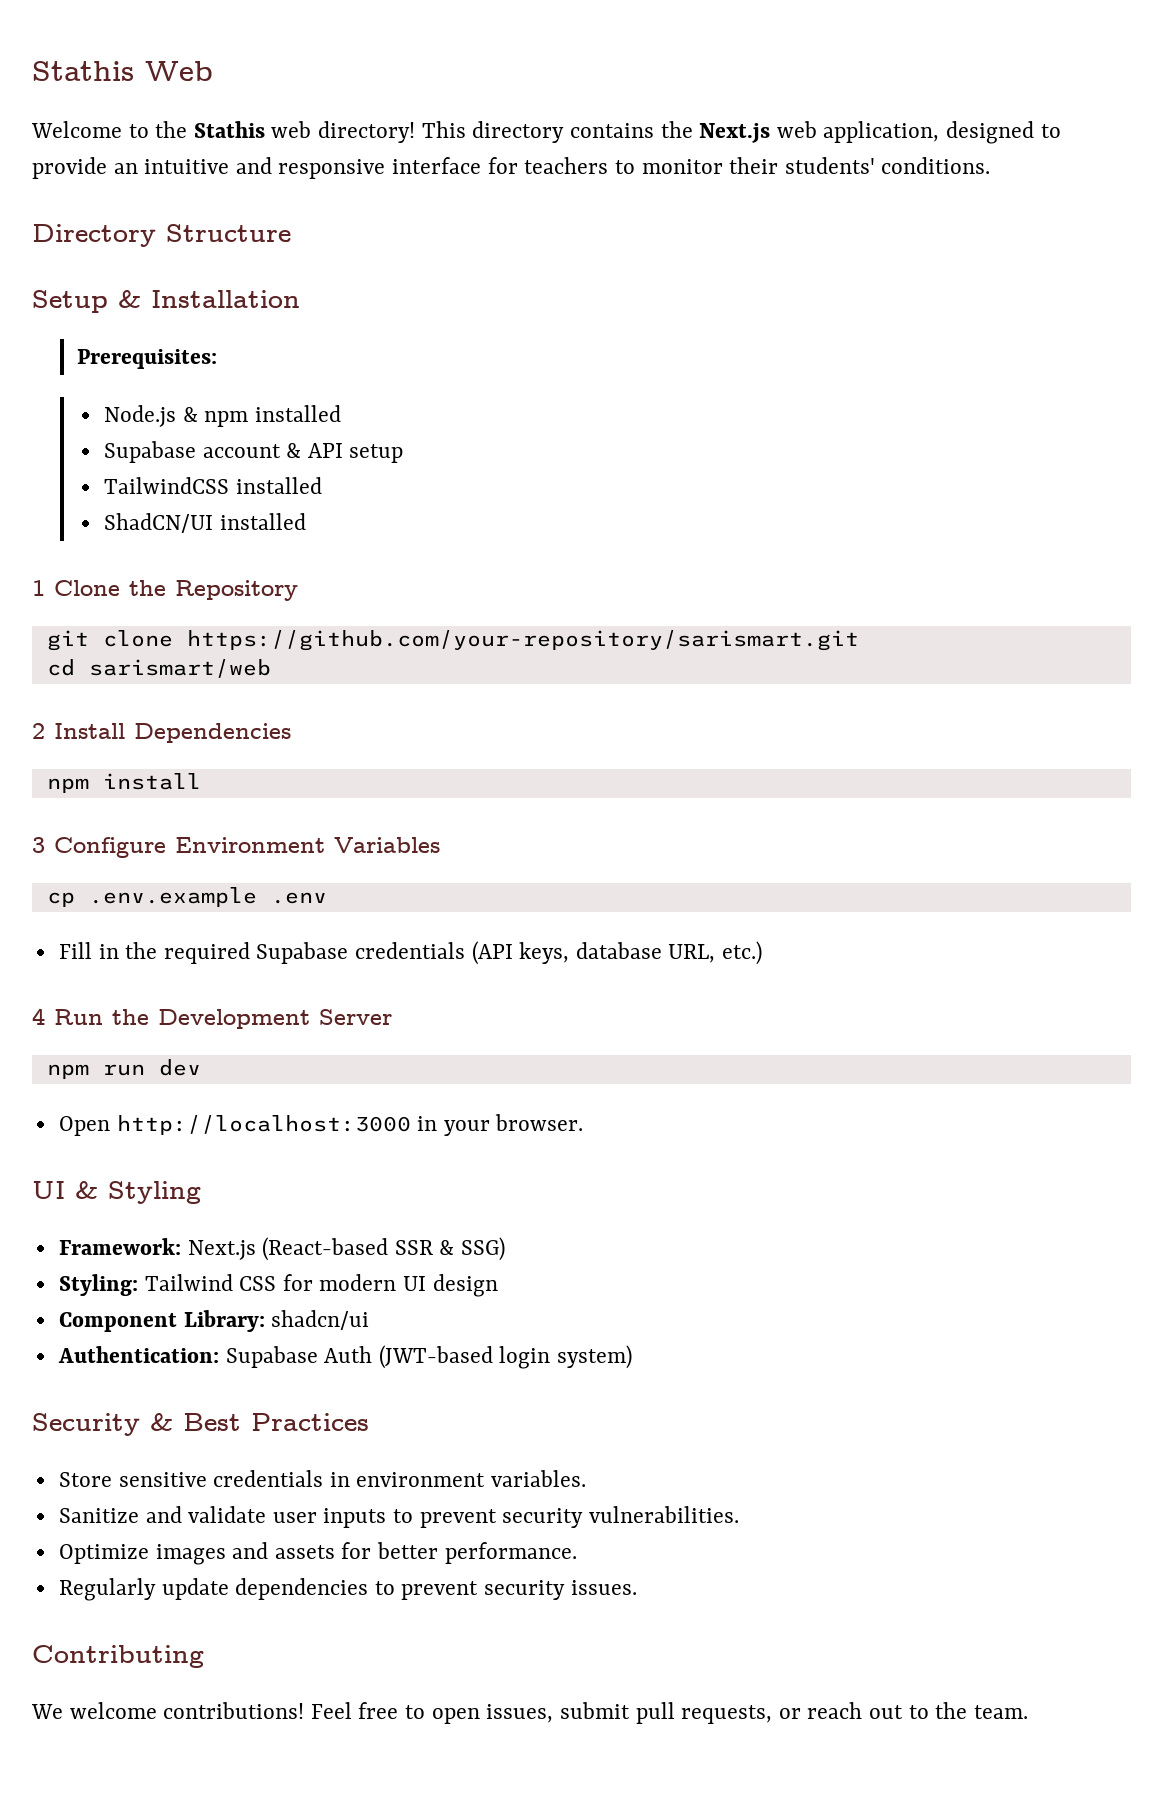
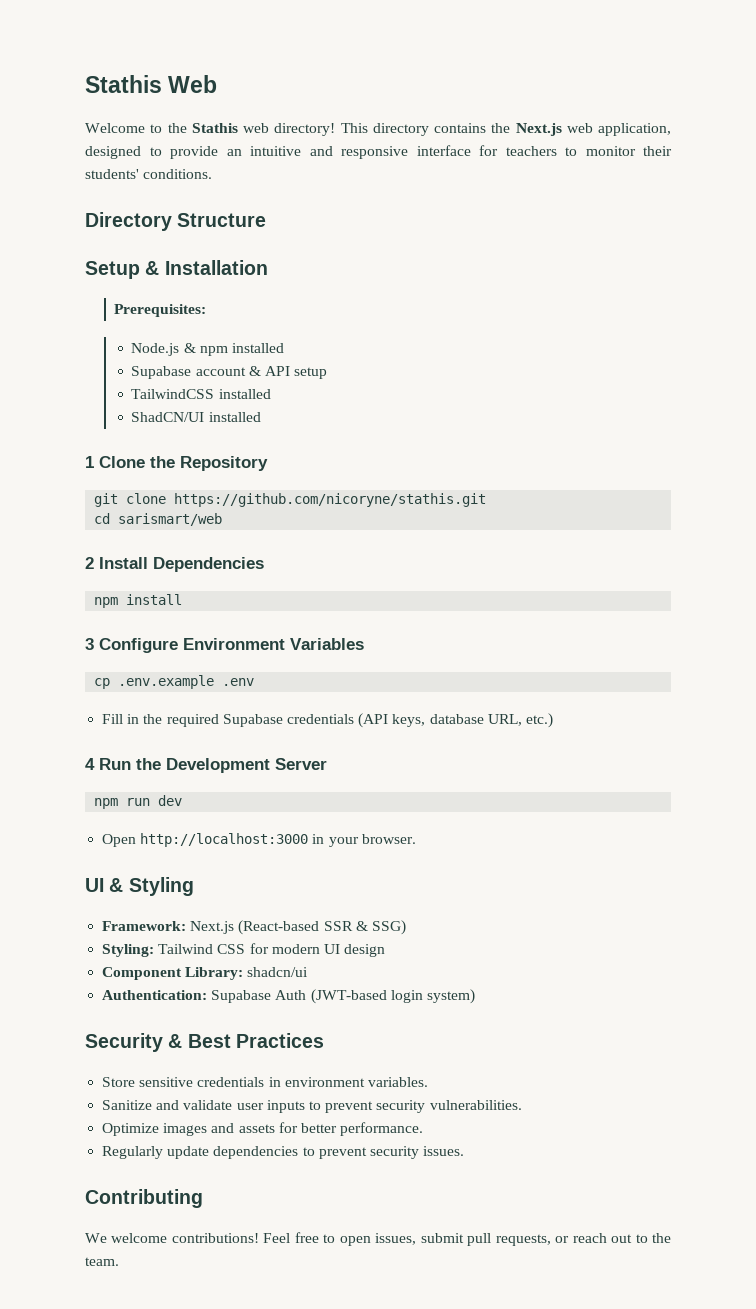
- git clone https://github.com/your-repository/sarismart.git
+ git clone https://github.com/nicoryne/stathis.git

